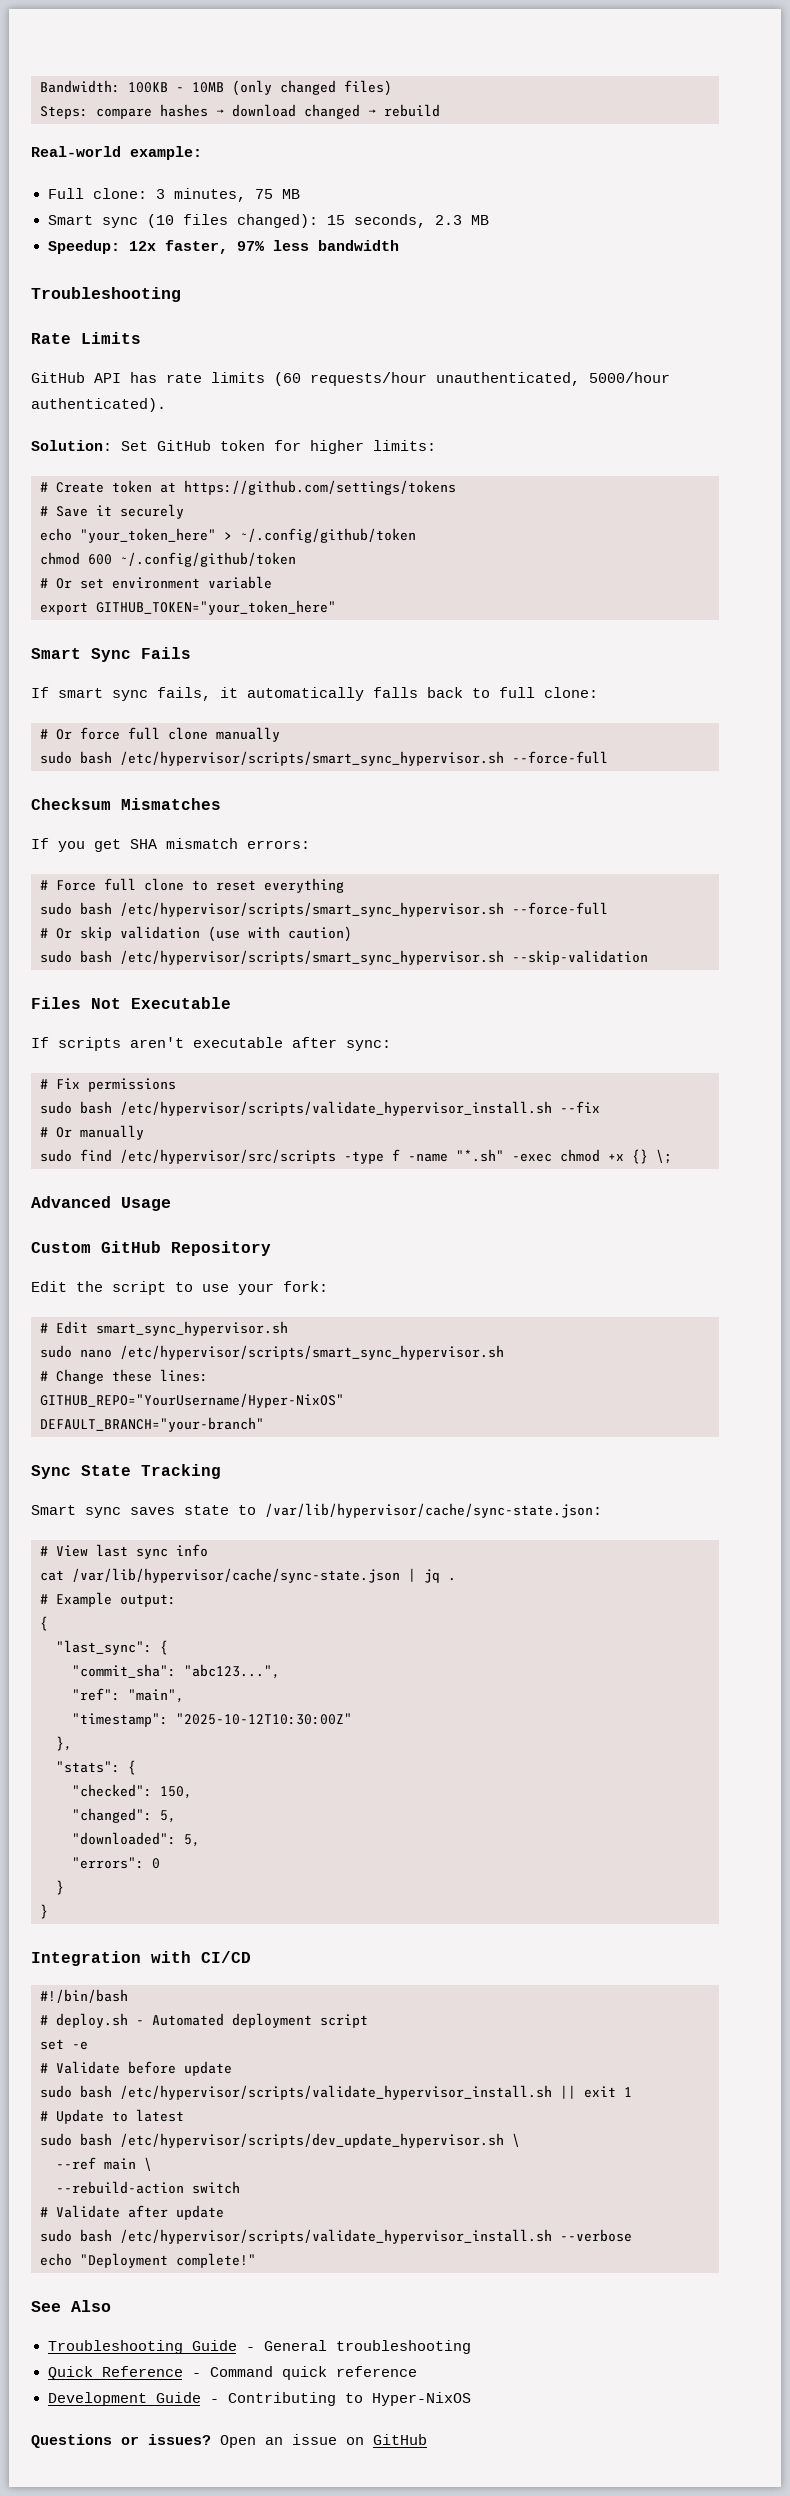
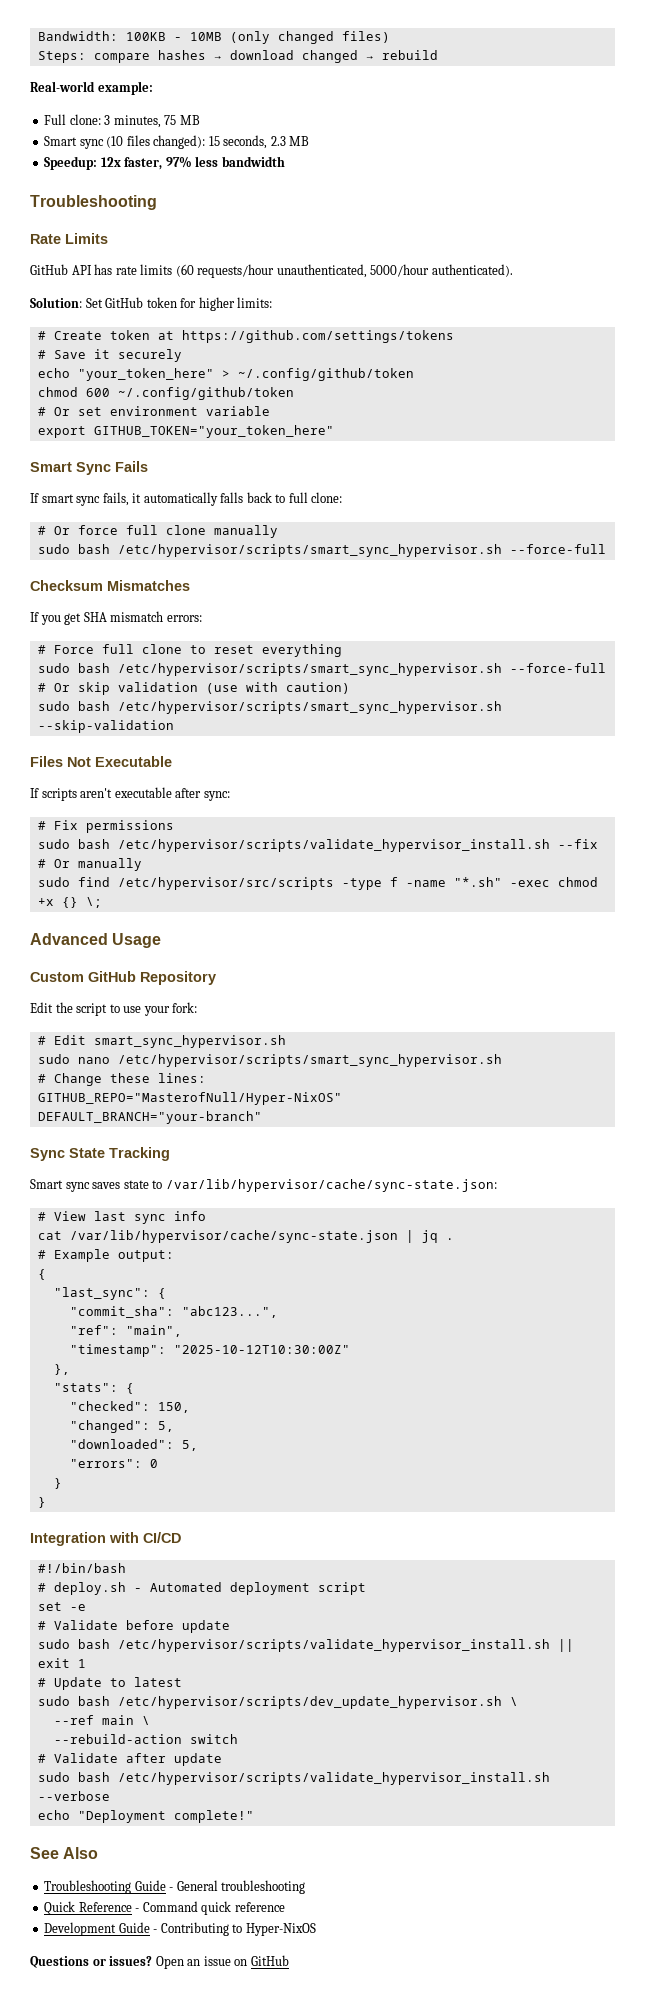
- GITHUB_REPO="YourUsername/Hyper-NixOS"
+ GITHUB_REPO="MasterofNull/Hyper-NixOS"

